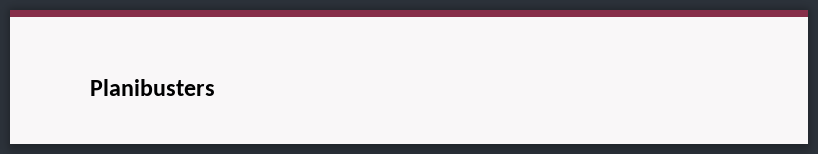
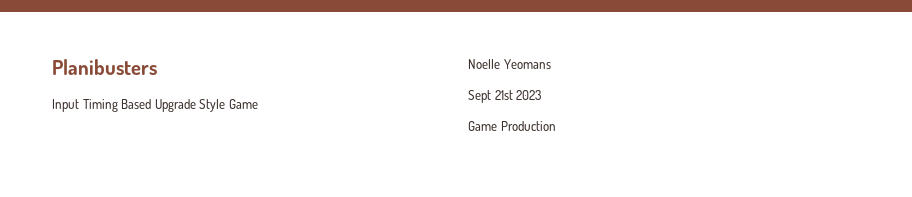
+ Input Timing Based Upgrade Style Game
+ Noelle Yeomans
+ Sept 21st 2023
+ Game Production

